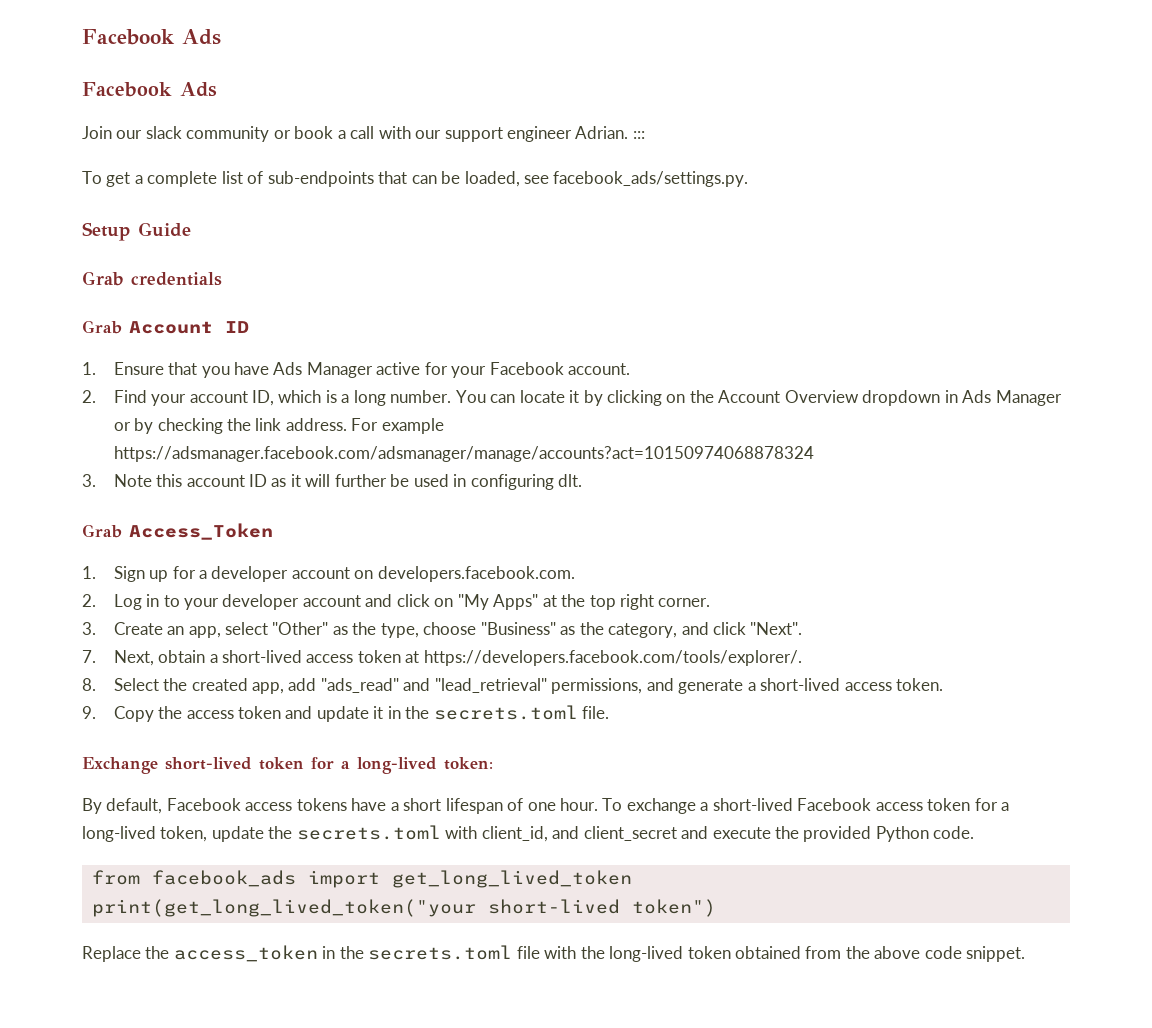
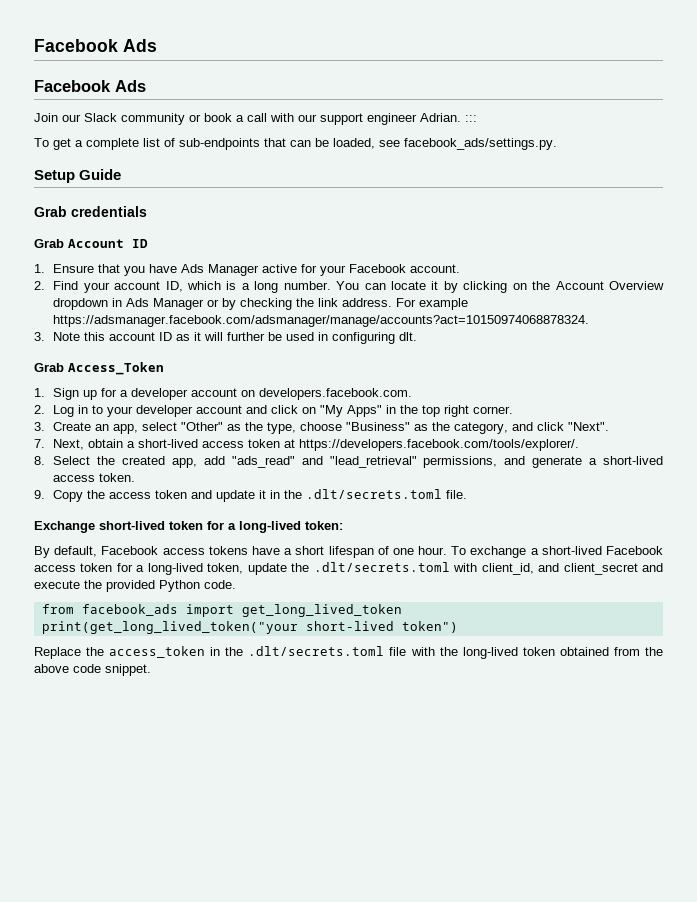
- Join our slack community or book a call with our support engineer Adrian. :::
+ Join our Slack community or book a call with our support engineer Adrian. :::
- For example https://adsmanager.facebook.com/adsmanager/manage/accounts?act=10150974068878324
+ For example https://adsmanager.facebook.com/adsmanager/manage/accounts?act=10150974068878324.
- 2. Log in to your developer account and click on "My Apps" at the top right corner.
+ 2. Log in to your developer account and click on "My Apps" in the top right corner.
- 9. Copy the access token and update it in the secrets.toml file.
+ 9. Copy the access token and update it in the .dlt/secrets.toml file.
- To exchange a short-lived Facebook access token for a long-lived token, update the secrets.toml with client_id, and client_secret and execute the provided Python code.
+ To exchange a short-lived Facebook access token for a long-lived token, update the .dlt/secrets.toml with client_id, and client_secret and execute the provided Python code.
- Replace the access_token in the secrets.toml file with the long-lived token obtained from the above code snippet.
+ Replace the access_token in the .dlt/secrets.toml file with the long-lived token obtained from the above code snippet.

